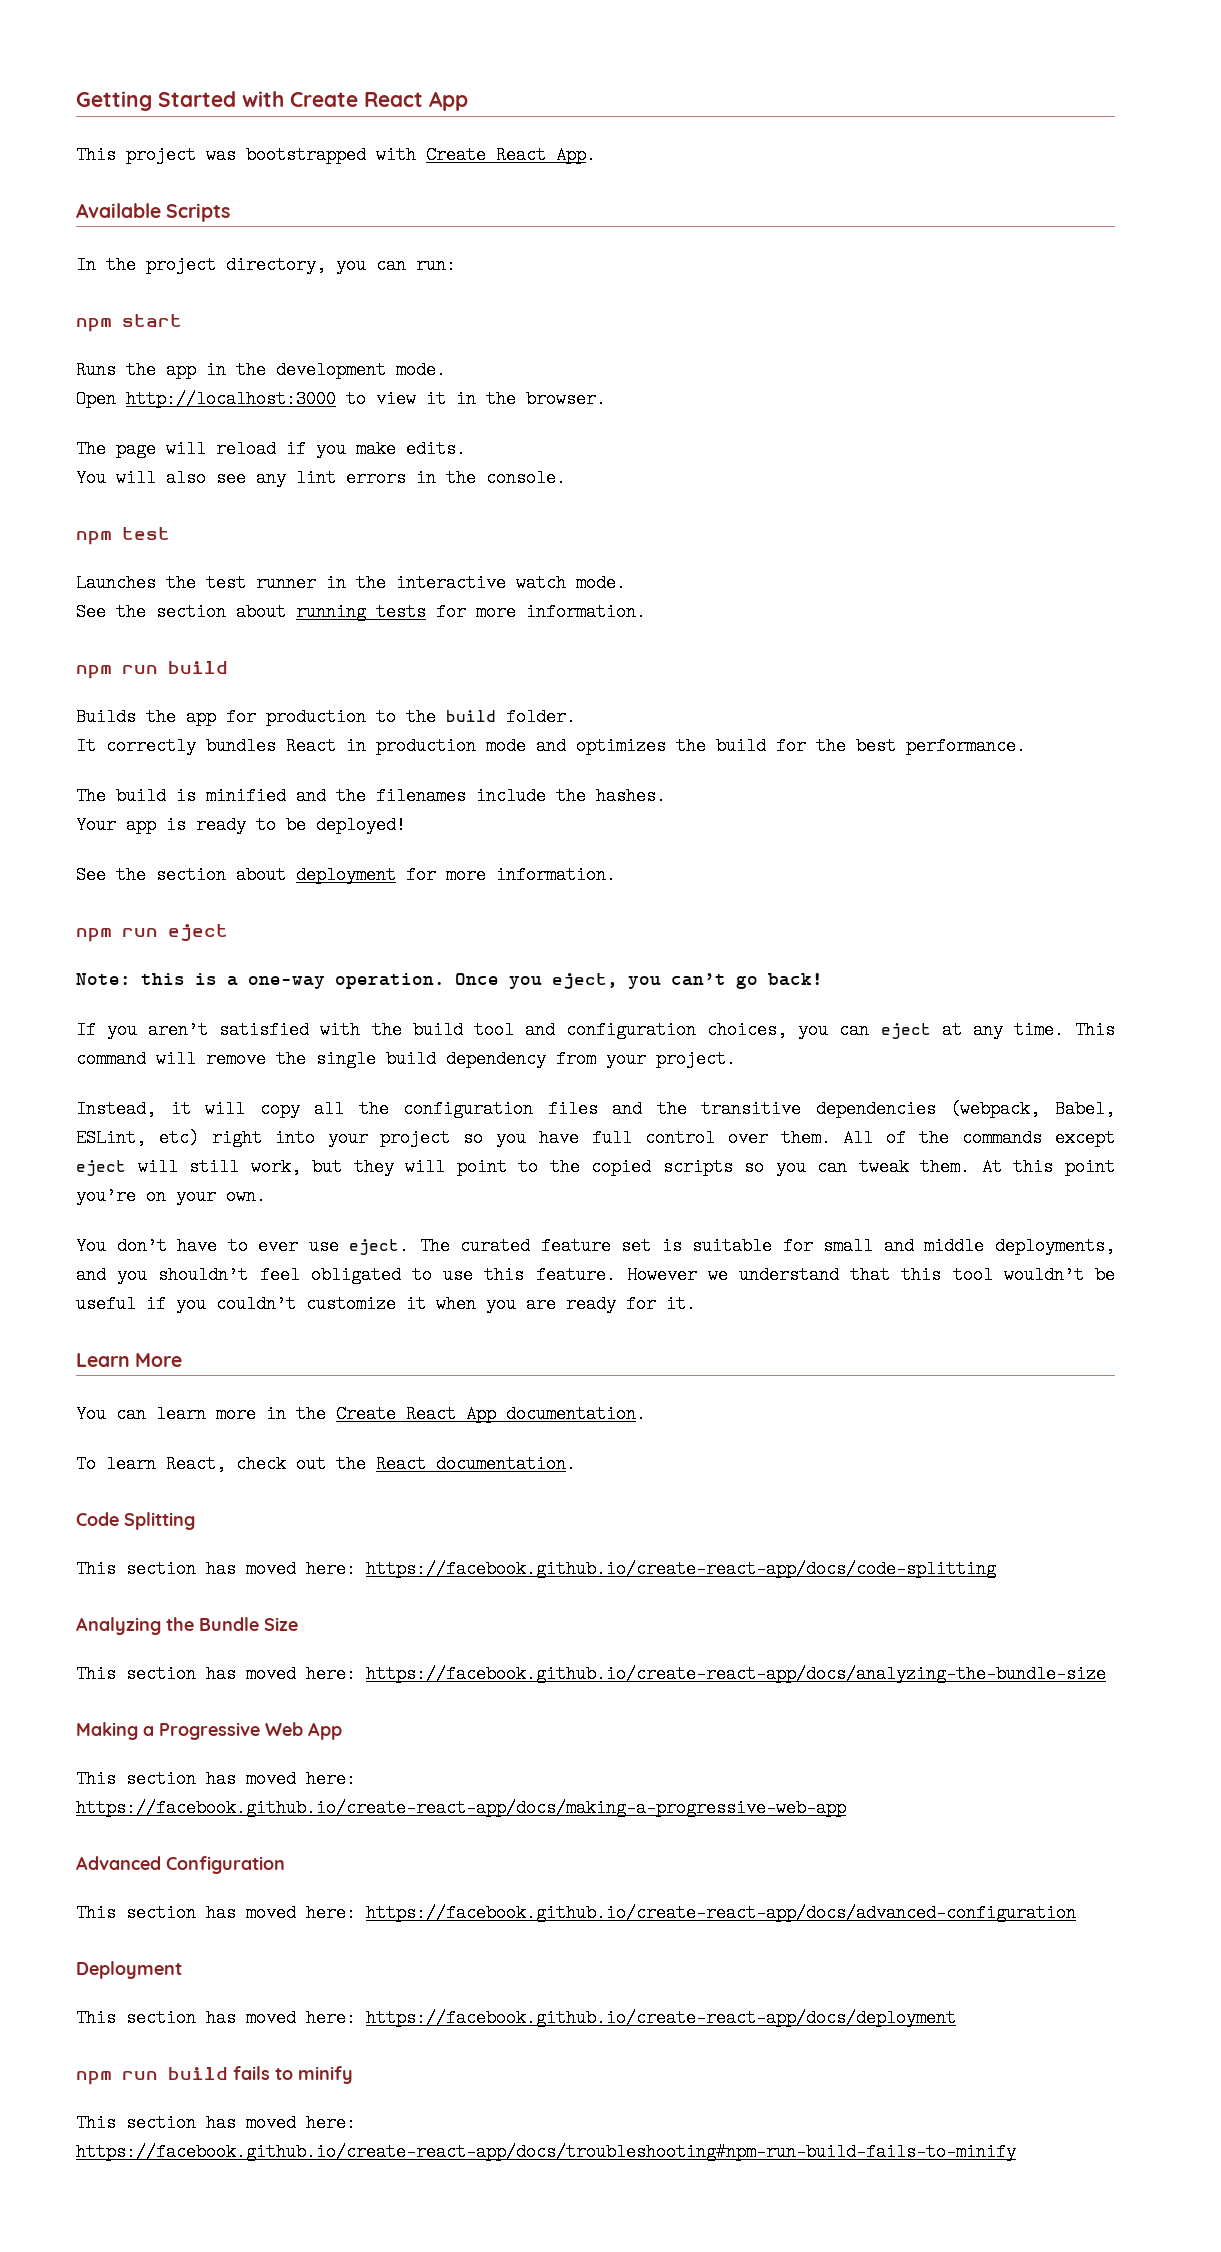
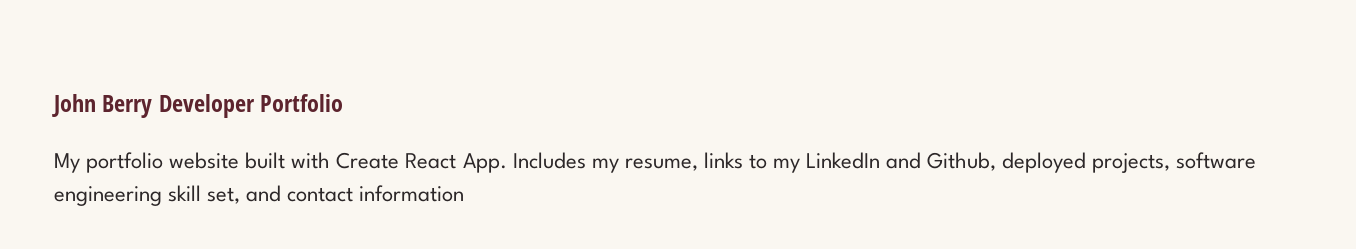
- Getting Started with Create React App
- This project was bootstrapped with Create React App.
- Available Scripts
- In the project directory, you can run:
- npm start
- Runs the app in the development mode.
- Open http://localhost:3000 to view it in the browser.
- The page will reload if you make edits.
- You will also see any lint errors in the console.
- npm test
- Launches the test runner in the interactive watch mode.
- See the section about running tests for more information.
- npm run build
- Builds the app for production to the build folder.
- It correctly bundles React in production mode and optimizes the build for the best performance.
- The build is minified and the filenames include the hashes.
- Your app is ready to be deployed!
- See the section about deployment for more information.
- npm run eject
- Note: this is a one-way operation. Once you eject, you can’t go back!
- If you aren’t satisfied with the build tool and configuration choices, you can eject at any time. This command will remove the single build dependency from your project.
- Instead, it will copy all the configuration files and the transitive dependencies (webpack, Babel, ESLint, etc) right into your project so you have full control over them. All of the commands except eject will still work, but they will point to the copied scripts so you can tweak them. At this point you’re on your own.
- You don’t have to ever use eject. The curated feature set is suitable for small and middle deployments, and you shouldn’t feel obligated to use this feature. However we understand that this tool wouldn’t be useful if you couldn’t customize it when you are ready for it.
- Learn More
- You can learn more in the Create React App documentation.
- To learn React, check out the React documentation.
- Code Splitting
- This section has moved here: https://facebook.github.io/create-react-app/docs/code-splitting
- Analyzing the Bundle Size
- This section has moved here: https://facebook.github.io/create-react-app/docs/analyzing-the-bundle-size
- Making a Progressive Web App
- This section has moved here: https://facebook.github.io/create-react-app/docs/making-a-progressive-web-app
- Advanced Configuration
- This section has moved here: https://facebook.github.io/create-react-app/docs/advanced-configuration
- Deployment
- This section has moved here: https://facebook.github.io/create-react-app/docs/deployment
- npm run build fails to minify
- This section has moved here: https://facebook.github.io/create-react-app/docs/troubleshooting#npm-run-build-fails-to-minify
+ John Berry Developer Portfolio
+ My portfolio website built with Create React App. Includes my resume, links to my LinkedIn and Github, deployed projects, software engineering skill set, and contact information

